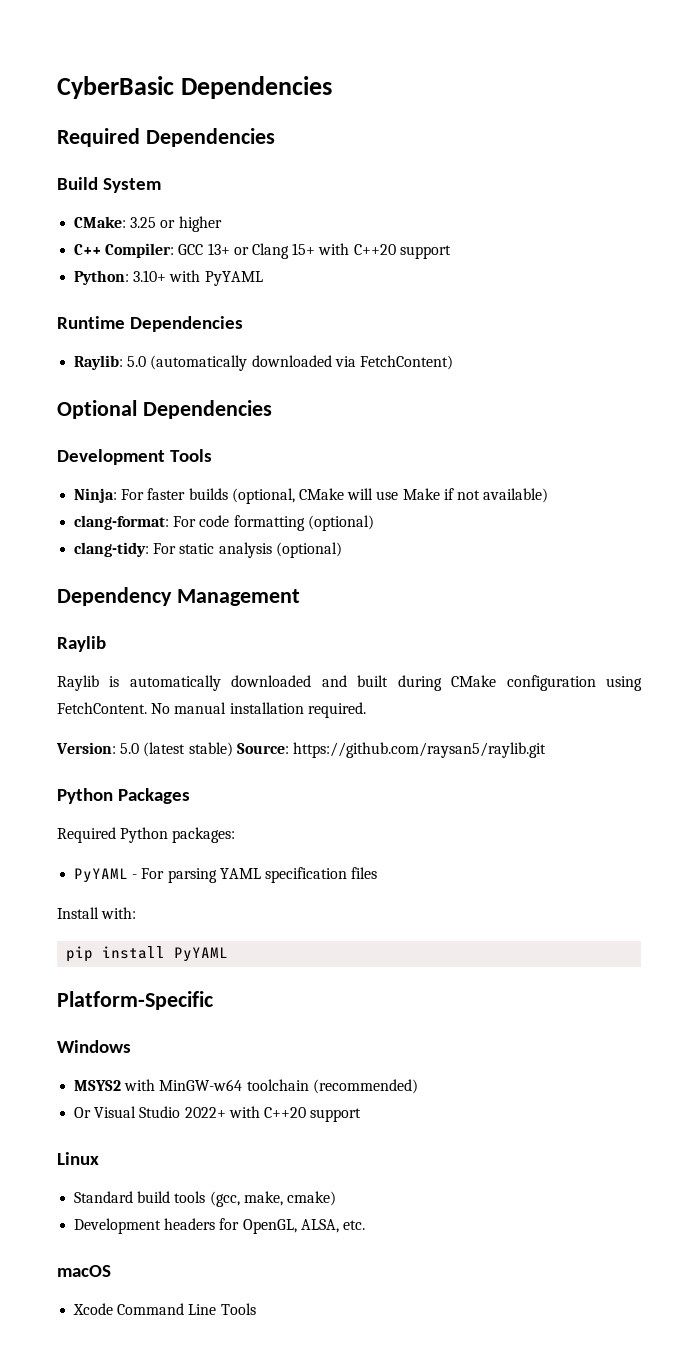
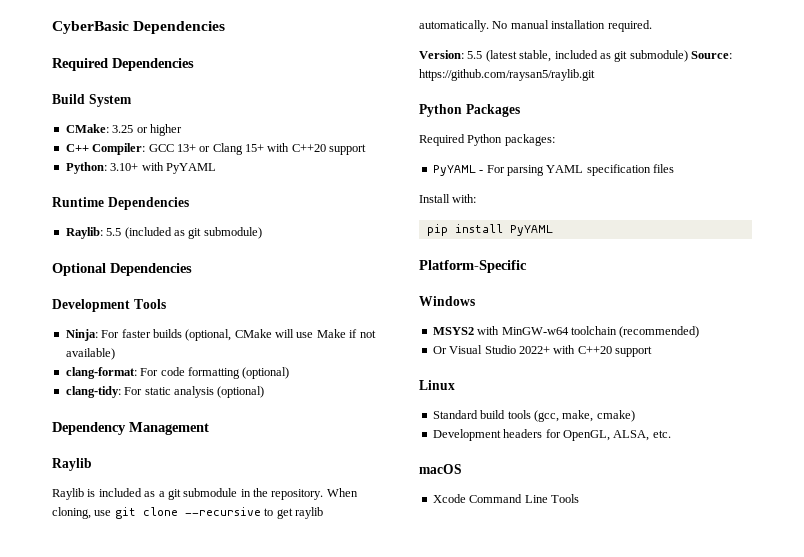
- Raylib: 5.0 (automatically downloaded via FetchContent)
+ Raylib: 5.5 (included as git submodule)
- Raylib is automatically downloaded and built during CMake configuration using FetchContent.
+ Raylib is included as a git submodule in the repository. When cloning, use git clone --recursive to get raylib automatically.
- Version: 5.0 (latest stable) Source: https://github.com/raysan5/raylib.git
+ Version: 5.5 (latest stable, included as git submodule) Source: https://github.com/raysan5/raylib.git

